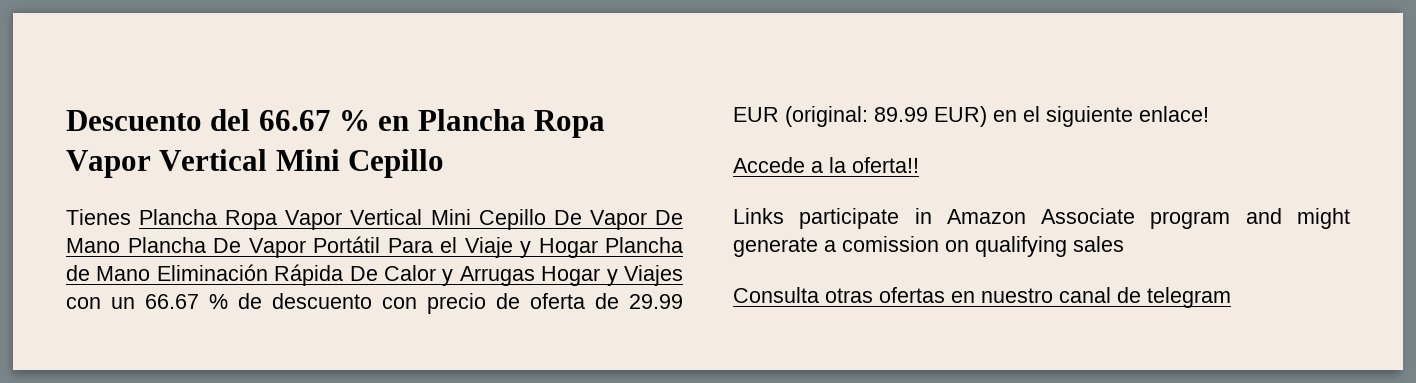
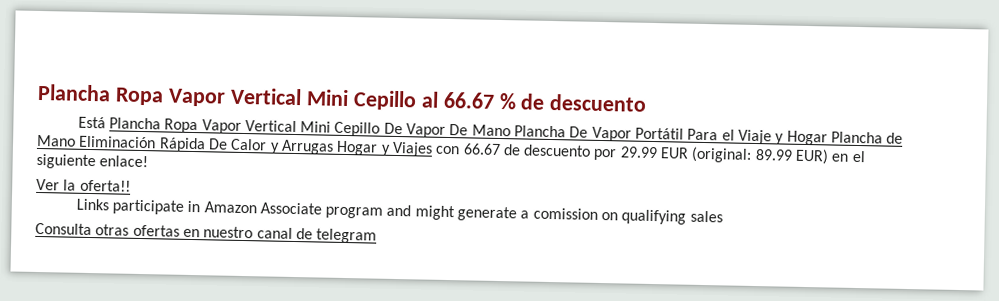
- Descuento del 66.67 % en Plancha Ropa Vapor Vertical Mini Cepillo
- Tienes Plancha Ropa Vapor Vertical Mini Cepillo De Vapor De Mano Plancha De Vapor Portátil Para el Viaje y Hogar Plancha de Mano Eliminación Rápida De Calor y Arrugas Hogar y Viajes con un 66.67 % de descuento con precio de oferta de 29.99 EUR (original: 89.99 EUR) en el siguiente enlace!
+ Plancha Ropa Vapor Vertical Mini Cepillo al 66.67 % de descuento
+ Está Plancha Ropa Vapor Vertical Mini Cepillo De Vapor De Mano Plancha De Vapor Portátil Para el Viaje y Hogar Plancha de Mano Eliminación Rápida De Calor y Arrugas Hogar y Viajes con 66.67 de descuento por 29.99 EUR (original: 89.99 EUR) en el siguiente enlace!
- Accede a la oferta!!
+ Ver la oferta!!

